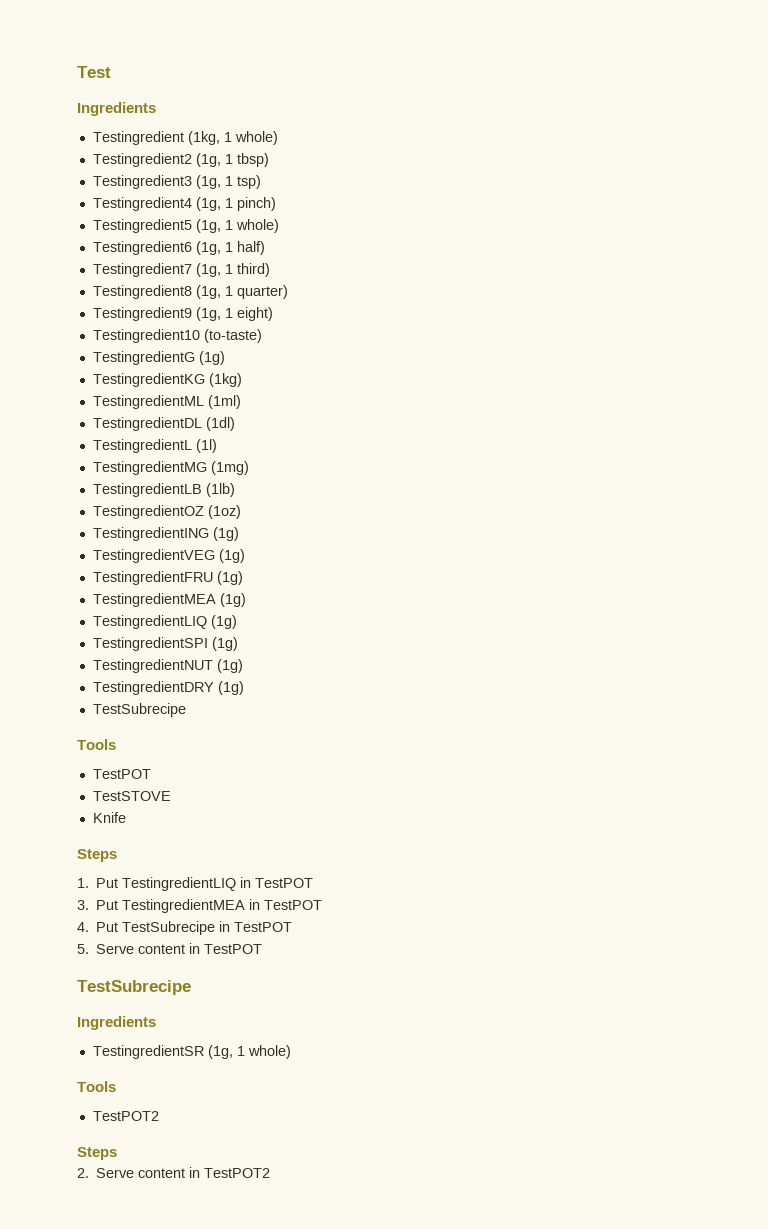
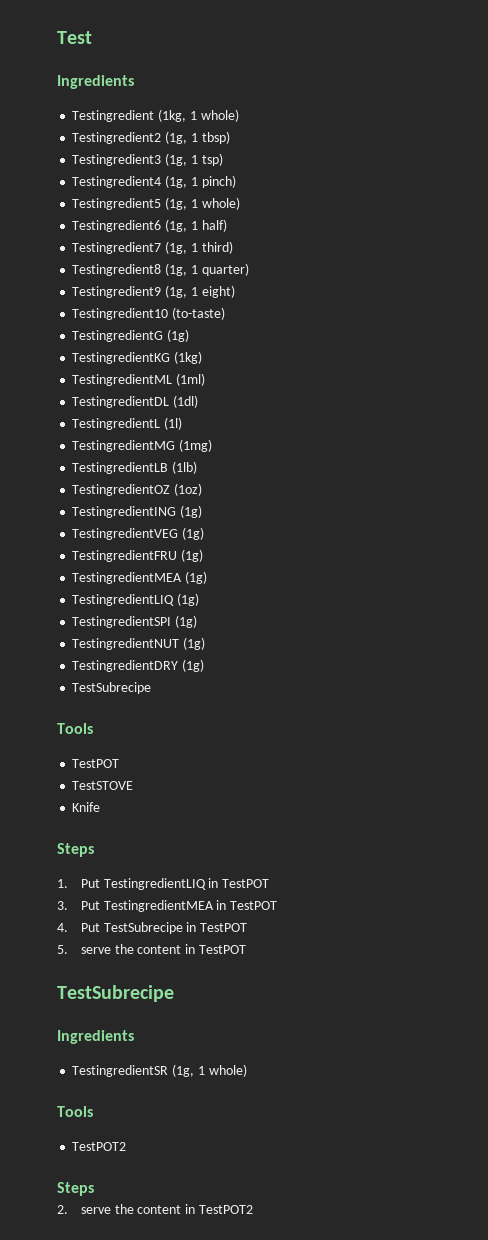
- 5. Serve content in TestPOT
+ 5. serve the content in TestPOT
- 2. Serve content in TestPOT2
+ 2. serve the content in TestPOT2

